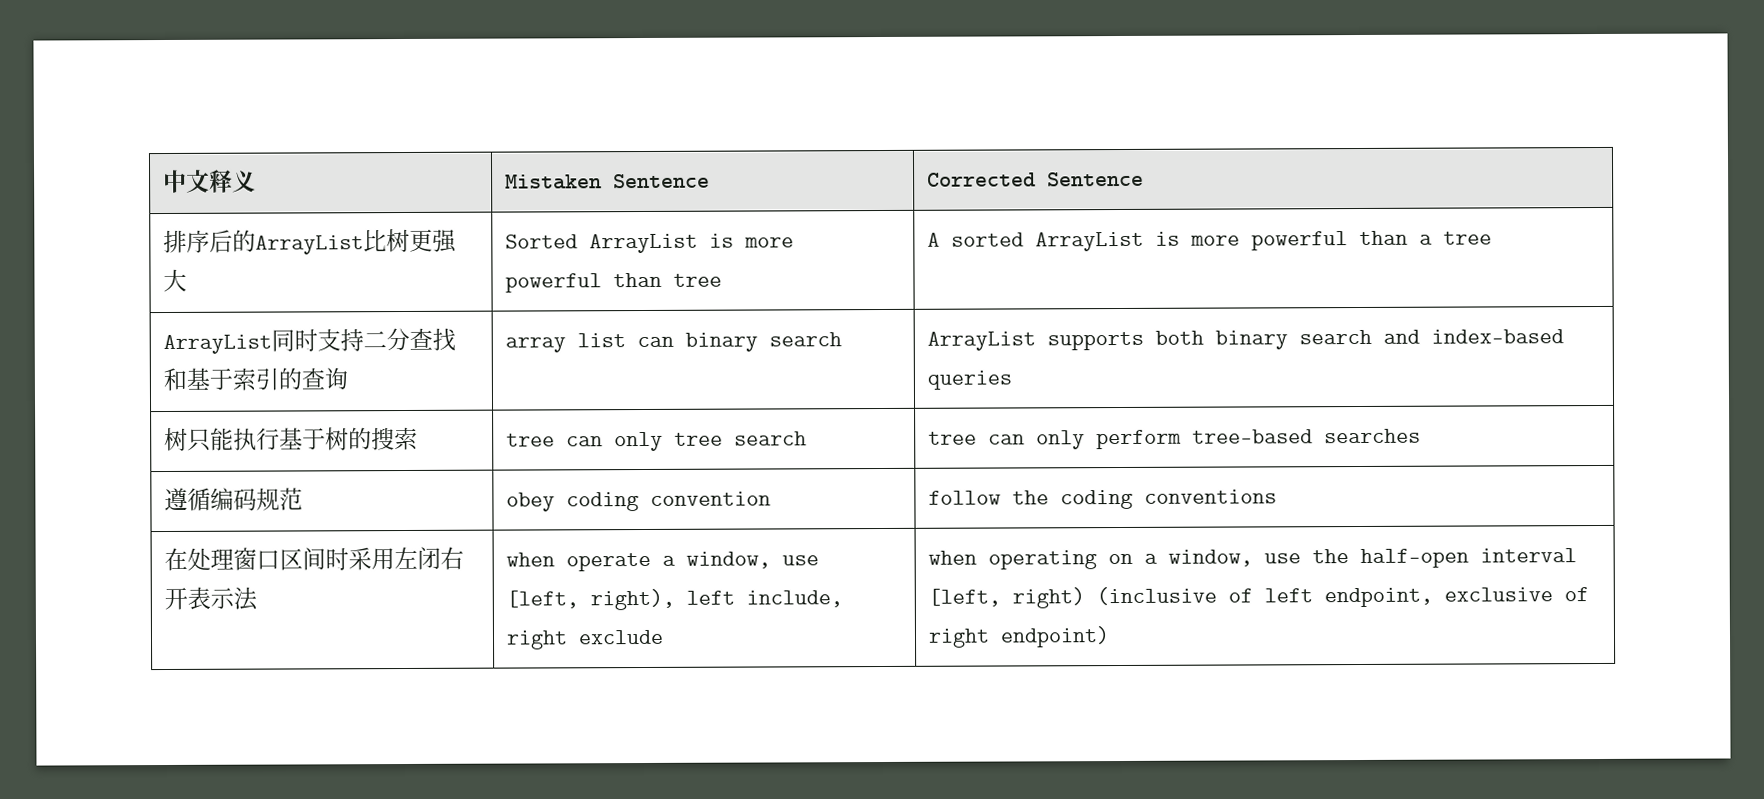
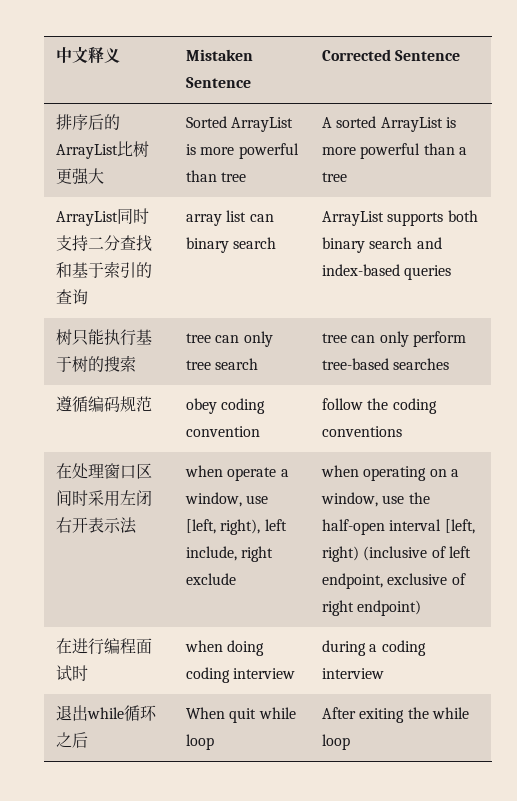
+ 在进行编程面试时 | when doing coding interview | during a coding interview
+ 退出while循环之后 | When quit while loop | After exiting the while loop

